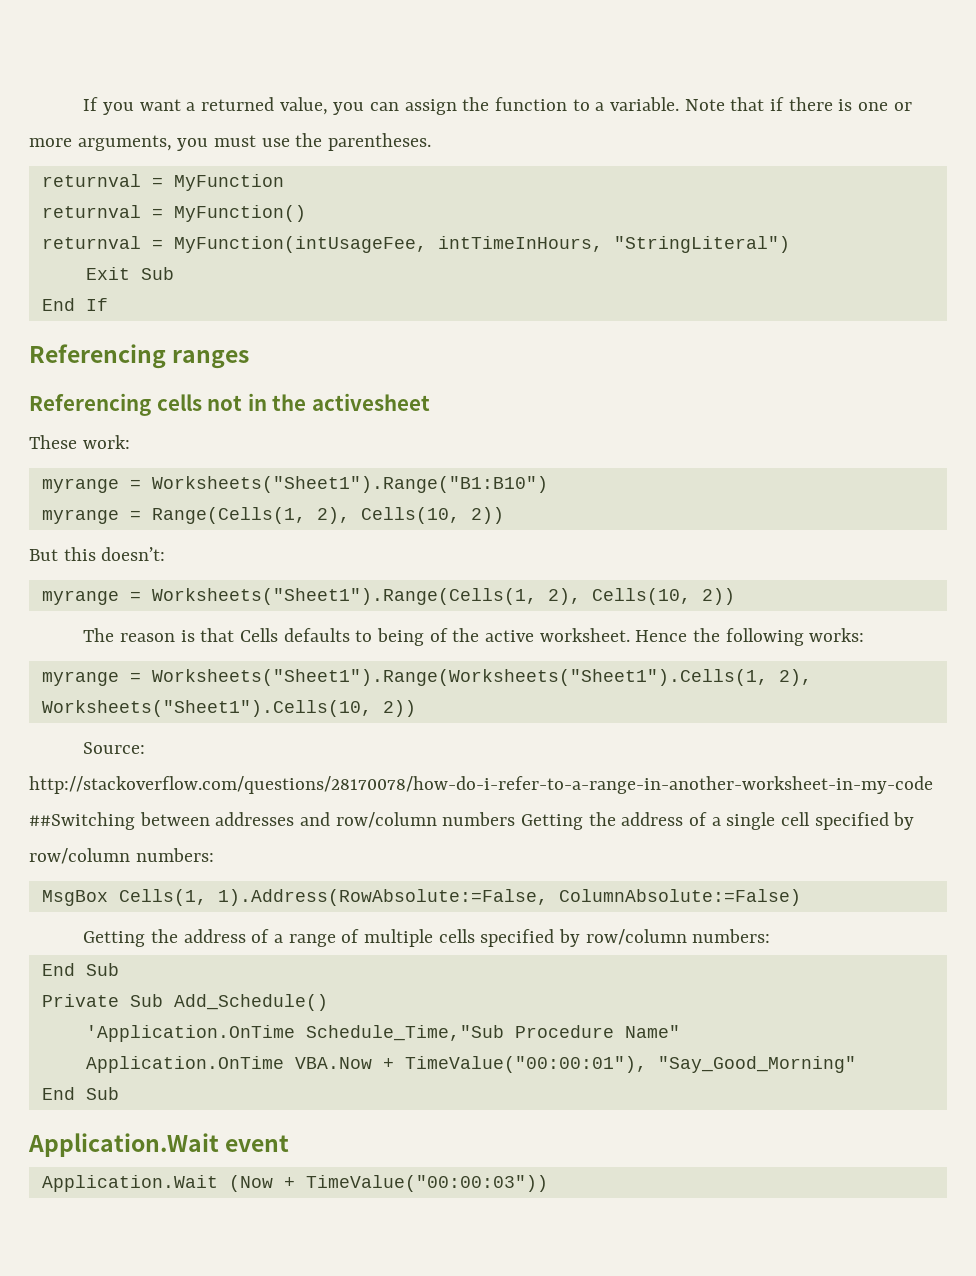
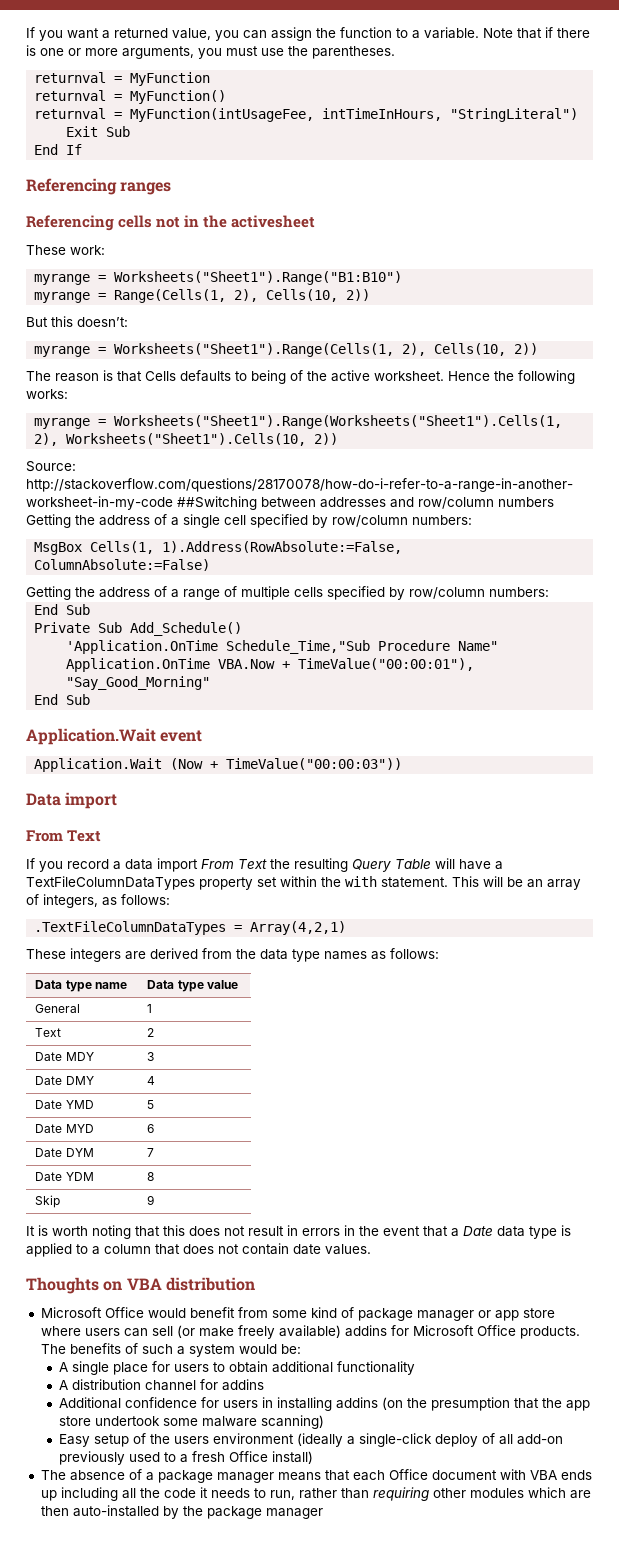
+ Data import
+ From Text
+ If you record a data import From Text the resulting Query Table will have a TextFileColumnDataTypes property set within the with statement. This will be an array of integers, as follows:
+ .TextFileColumnDataTypes = Array(4,2,1)
+ These integers are derived from the data type names as follows:
+ Data type name | Data type value
+ General | 1
+ Text | 2
+ Date MDY | 3
+ Date DMY | 4
+ Date YMD | 5
+ Date MYD | 6
+ Date DYM | 7
+ Date YDM | 8
+ Skip | 9
+ It is worth noting that this does not result in errors in the event that a Date data type is applied to a column that does not contain date values.
+ Thoughts on VBA distribution
+ Microsoft Office would benefit from some kind of package manager or app store where users can sell (or make freely available) addins for Microsoft Office products. The benefits of such a system would be:
+ A single place for users to obtain additional functionality
+ A distribution channel for addins
+ Additional confidence for users in installing addins (on the presumption that the app store undertook some malware scanning)
+ Easy setup of the users environment (ideally a single-click deploy of all add-on previously used to a fresh Office install)
+ The absence of a package manager means that each Office document with VBA ends up including all the code it needs to run, rather than requiring other modules which are then auto-installed by the package manager

